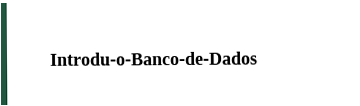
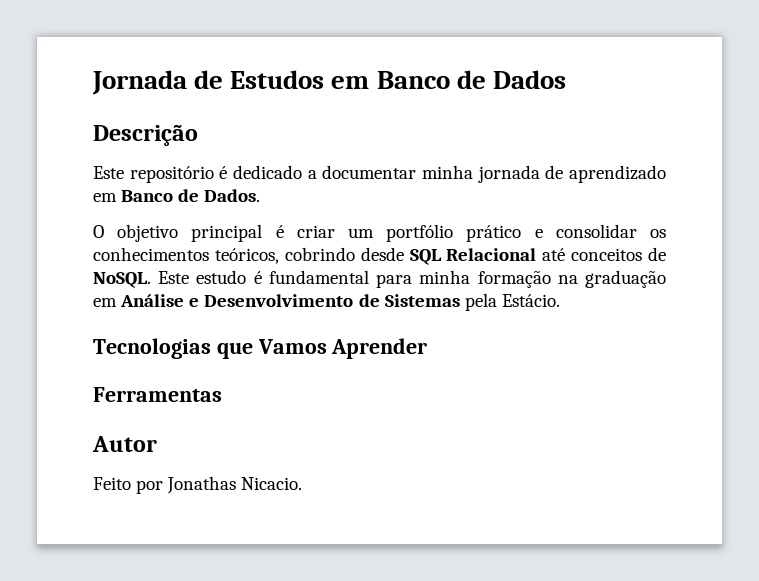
- Introdu-o-Banco-de-Dados
+ Jornada de Estudos em Banco de Dados
+ Descrição
+ Este repositório é dedicado a documentar minha jornada de aprendizado em Banco de Dados.
+ O objetivo principal é criar um portfólio prático e consolidar os conhecimentos teóricos, cobrindo desde SQL Relacional até conceitos de NoSQL. Este estudo é fundamental para minha formação na graduação em Análise e Desenvolvimento de Sistemas pela Estácio.
+ Tecnologias que Vamos Aprender
+ Ferramentas
+ Autor
+ Feito por Jonathas Nicacio.

